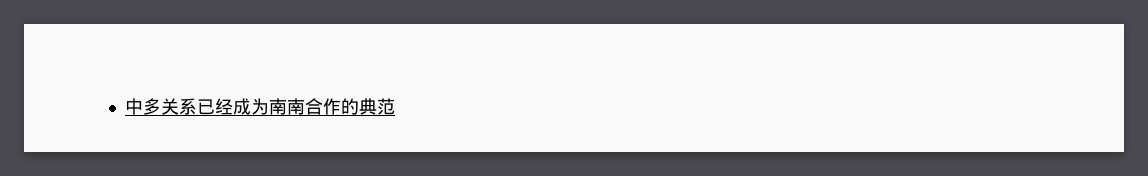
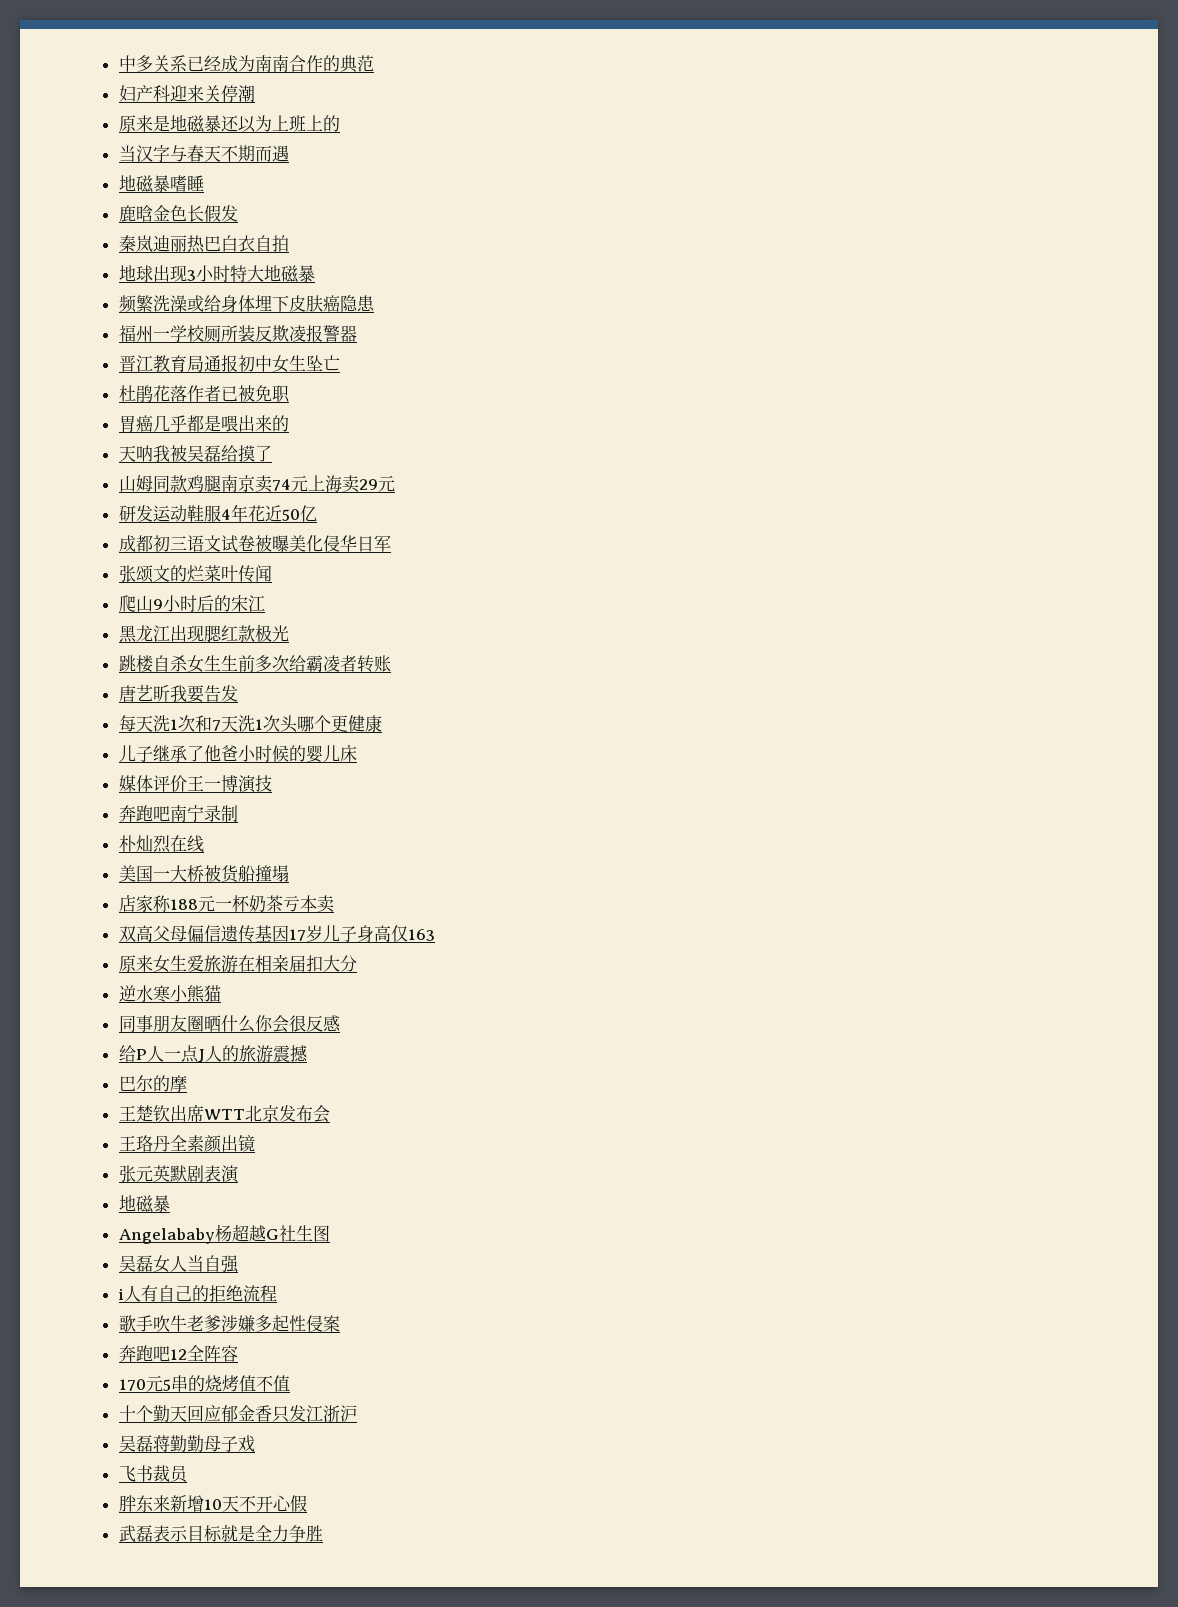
+ 妇产科迎来关停潮
+ 原来是地磁暴还以为上班上的
+ 当汉字与春天不期而遇
+ 地磁暴嗜睡
+ 鹿晗金色长假发
+ 秦岚迪丽热巴白衣自拍
+ 地球出现3小时特大地磁暴
+ 频繁洗澡或给身体埋下皮肤癌隐患
+ 福州一学校厕所装反欺凌报警器
+ 晋江教育局通报初中女生坠亡
+ 杜鹃花落作者已被免职
+ 胃癌几乎都是喂出来的
+ 天呐我被吴磊给摸了
+ 山姆同款鸡腿南京卖74元上海卖29元
+ 研发运动鞋服4年花近50亿
+ 成都初三语文试卷被曝美化侵华日军
+ 张颂文的烂菜叶传闻
+ 爬山9小时后的宋江
+ 黑龙江出现腮红款极光
+ 跳楼自杀女生生前多次给霸凌者转账
+ 唐艺昕我要告发
+ 每天洗1次和7天洗1次头哪个更健康
+ 儿子继承了他爸小时候的婴儿床
+ 媒体评价王一博演技
+ 奔跑吧南宁录制
+ 朴灿烈在线
+ 美国一大桥被货船撞塌
+ 店家称188元一杯奶茶亏本卖
+ 双高父母偏信遗传基因17岁儿子身高仅163
+ 原来女生爱旅游在相亲届扣大分
+ 逆水寒小熊猫
+ 同事朋友圈晒什么你会很反感
+ 给P人一点J人的旅游震撼
+ 巴尔的摩
+ 王楚钦出席WTT北京发布会
+ 王珞丹全素颜出镜
+ 张元英默剧表演
+ 地磁暴
+ Angelababy杨超越G社生图
+ 吴磊女人当自强
+ i人有自己的拒绝流程
+ 歌手吹牛老爹涉嫌多起性侵案
+ 奔跑吧12全阵容
+ 170元5串的烧烤值不值
+ 十个勤天回应郁金香只发江浙沪
+ 吴磊蒋勤勤母子戏
+ 飞书裁员
+ 胖东来新增10天不开心假
+ 武磊表示目标就是全力争胜

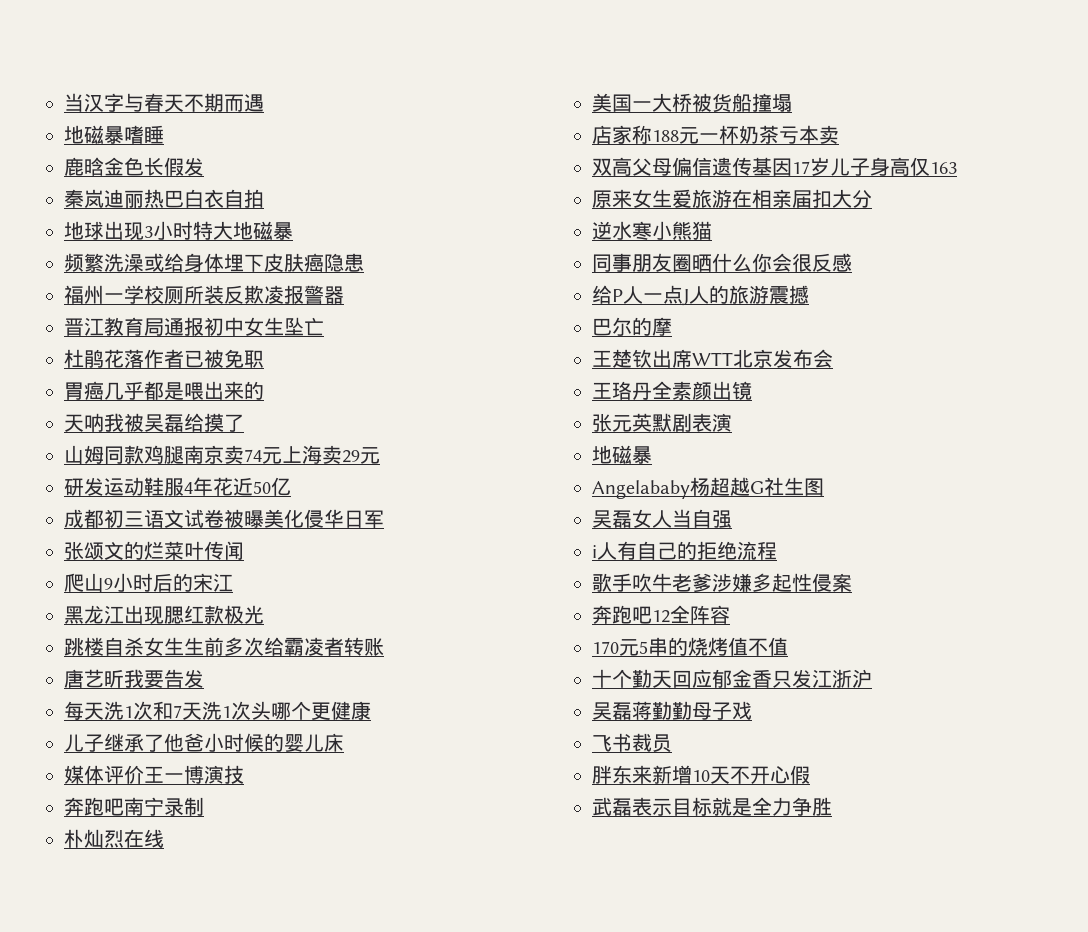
- 中多关系已经成为南南合作的典范
- 妇产科迎来关停潮
- 原来是地磁暴还以为上班上的

